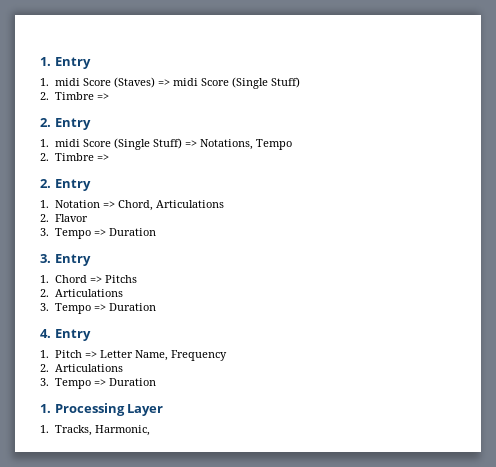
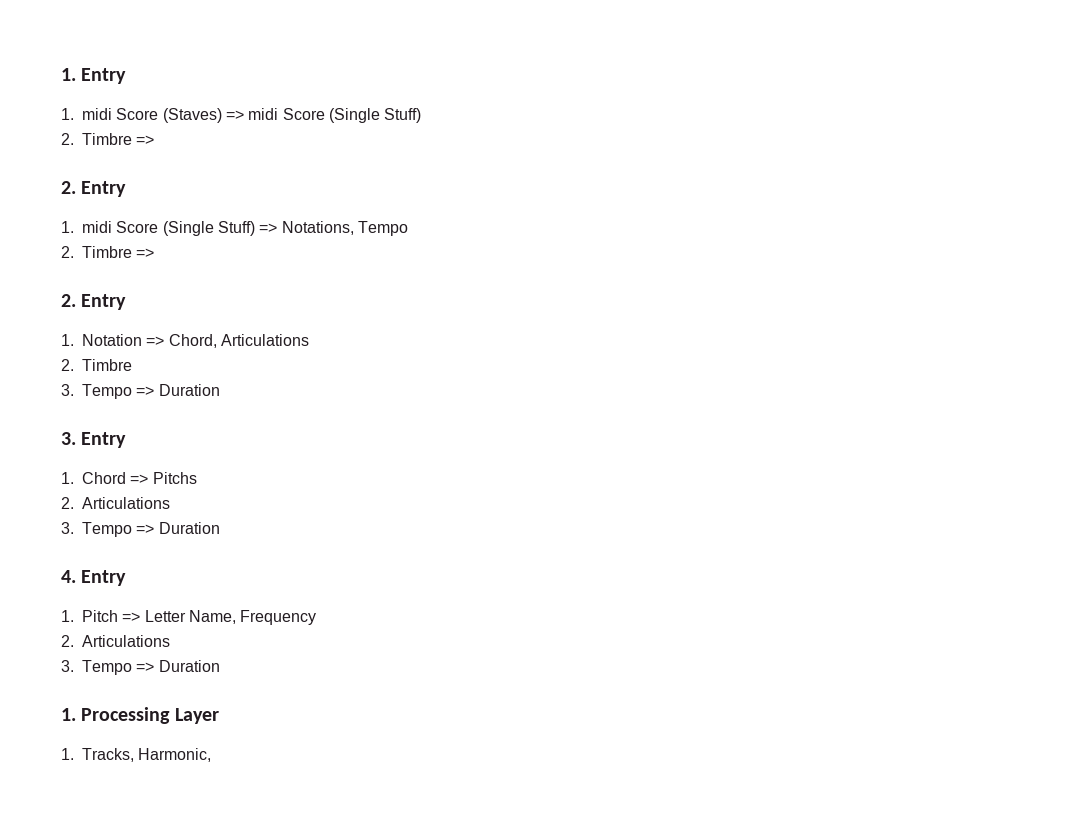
  1. Notation => Chord, Articulations
- 2. Flavor
+ 2. Timbre

